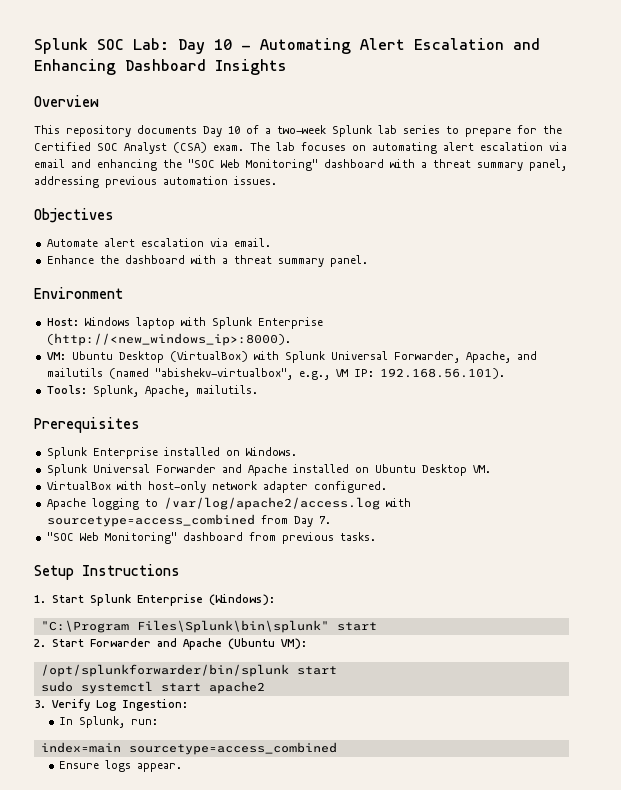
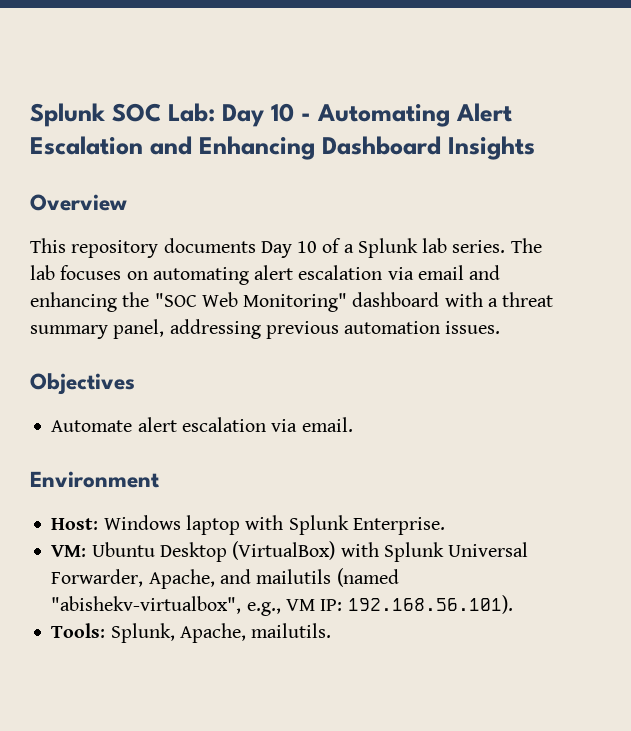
- This repository documents Day 10 of a two-week Splunk lab series to prepare for the Certified SOC Analyst (CSA) exam.
+ This repository documents Day 10 of a Splunk lab series.
- Enhance the dashboard with a threat summary panel.
- Host: Windows laptop with Splunk Enterprise (http://<new_windows_ip>:8000).
+ Host: Windows laptop with Splunk Enterprise.
- Prerequisites
- Splunk Enterprise installed on Windows.
- Splunk Universal Forwarder and Apache installed on Ubuntu Desktop VM.
- VirtualBox with host-only network adapter configured.
- Apache logging to /var/log/apache2/access.log with sourcetype=access_combined from Day 7.
- "SOC Web Monitoring" dashboard from previous tasks.
- Setup Instructions
- 1. Start Splunk Enterprise (Windows):
- "C:\Program Files\Splunk\bin\splunk" start
- 2. Start Forwarder and Apache (Ubuntu VM):
- /opt/splunkforwarder/bin/splunk start
- sudo systemctl start apache2
- 3. Verify Log Ingestion:
- In Splunk, run:
- index=main sourcetype=access_combined
- Ensure logs appear.

